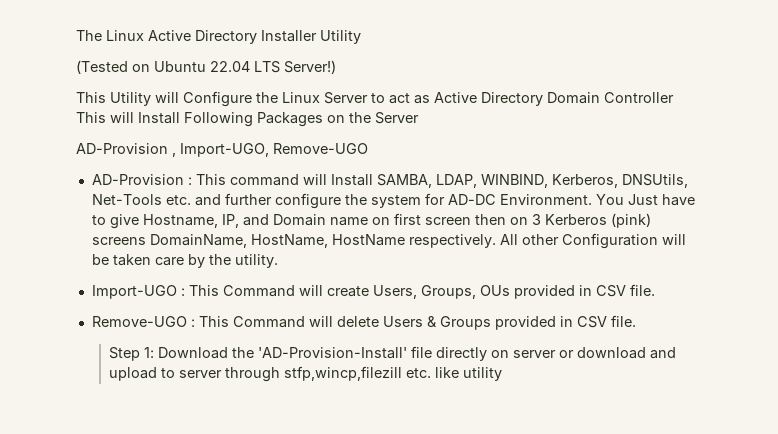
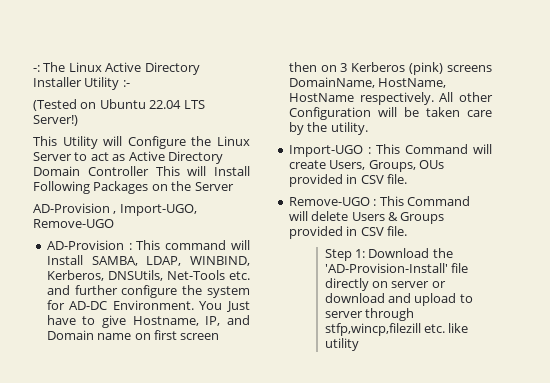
- The Linux Active Directory Installer Utility
+ -: The Linux Active Directory Installer Utility :-

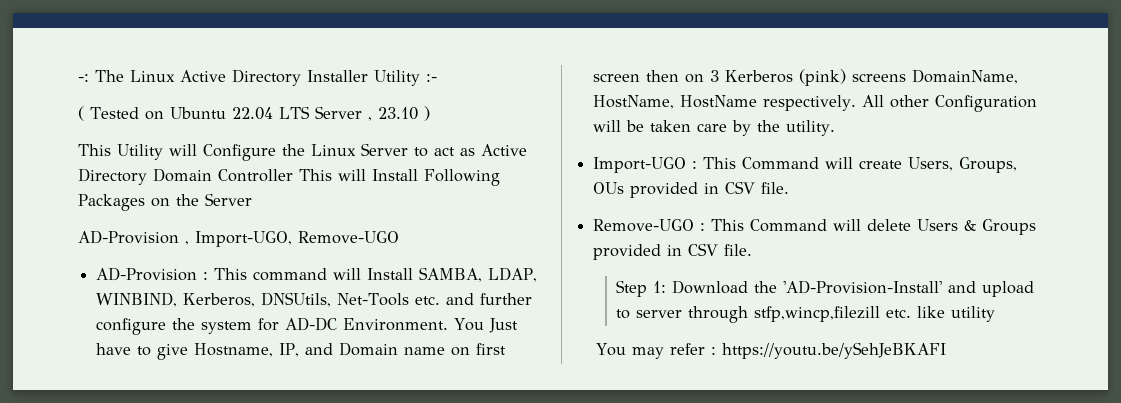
- (Tested on Ubuntu 22.04 LTS Server!)
+ ( Tested on Ubuntu 22.04 LTS Server , 23.10 )
- Step 1: Download the 'AD-Provision-Install' file directly on server or download and upload to server through stfp,wincp,filezill etc. like utility
+ Step 1: Download the 'AD-Provision-Install' and upload to server through stfp,wincp,filezill etc. like utility
+ You may refer : https://youtu.be/ySehJeBKAFI

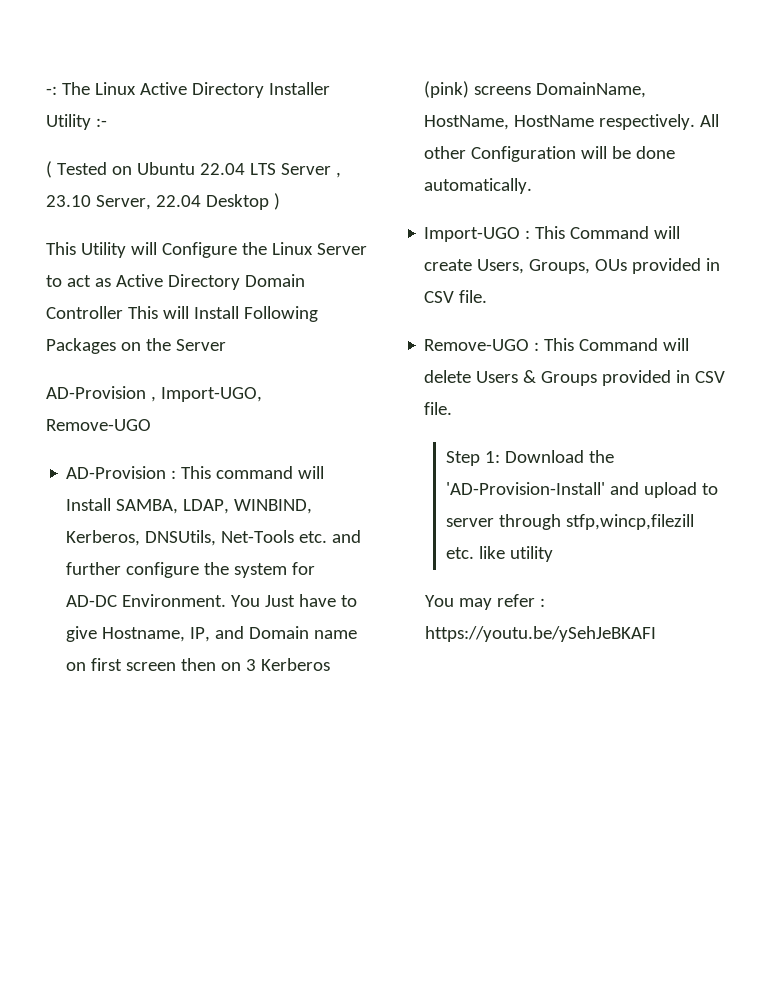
- ( Tested on Ubuntu 22.04 LTS Server , 23.10 )
+ ( Tested on Ubuntu 22.04 LTS Server , 23.10 Server, 22.04 Desktop )
- All other Configuration will be taken care by the utility.
+ All other Configuration will be done automatically.

